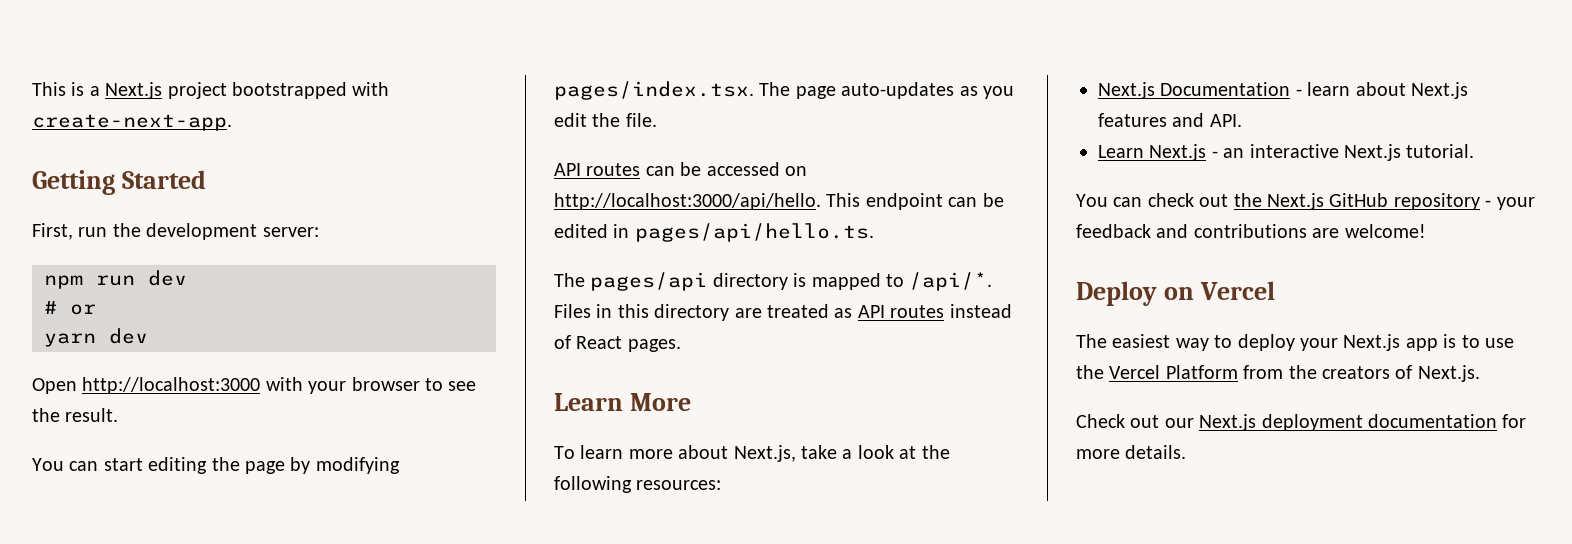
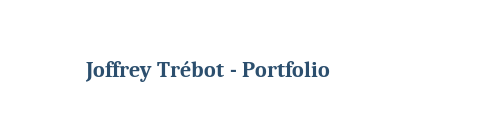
- This is a Next.js project bootstrapped with create-next-app.
- Getting Started
- First, run the development server:
- npm run dev
- # or
- yarn dev
- Open http://localhost:3000 with your browser to see the result.
- You can start editing the page by modifying pages/index.tsx. The page auto-updates as you edit the file.
- API routes can be accessed on http://localhost:3000/api/hello. This endpoint can be edited in pages/api/hello.ts.
- The pages/api directory is mapped to /api/*. Files in this directory are treated as API routes instead of React pages.
- Learn More
- To learn more about Next.js, take a look at the following resources:
- Next.js Documentation - learn about Next.js features and API.
- Learn Next.js - an interactive Next.js tutorial.
- You can check out the Next.js GitHub repository - your feedback and contributions are welcome!
- Deploy on Vercel
- The easiest way to deploy your Next.js app is to use the Vercel Platform from the creators of Next.js.
- Check out our Next.js deployment documentation for more details.
+ Joffrey Trébot - Portfolio

